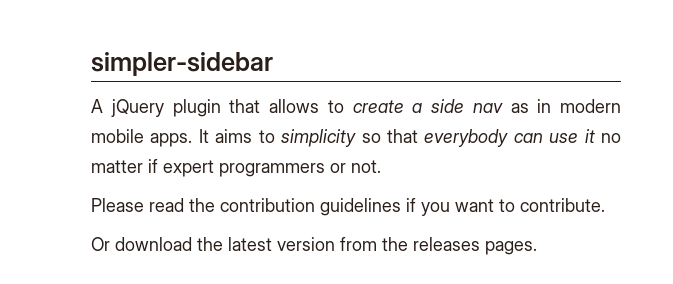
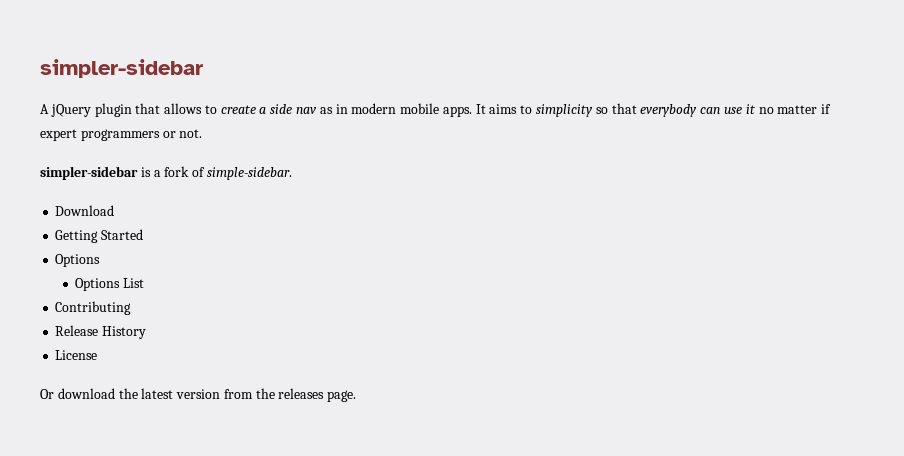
- Please read the contribution guidelines if you want to contribute.
+ simpler-sidebar is a fork of simple-sidebar.
+ Download
+ Getting Started
+ Options
+ Options List
+ Contributing
+ Release History
+ License
- Or download the latest version from the releases pages.
+ Or download the latest version from the releases page.

